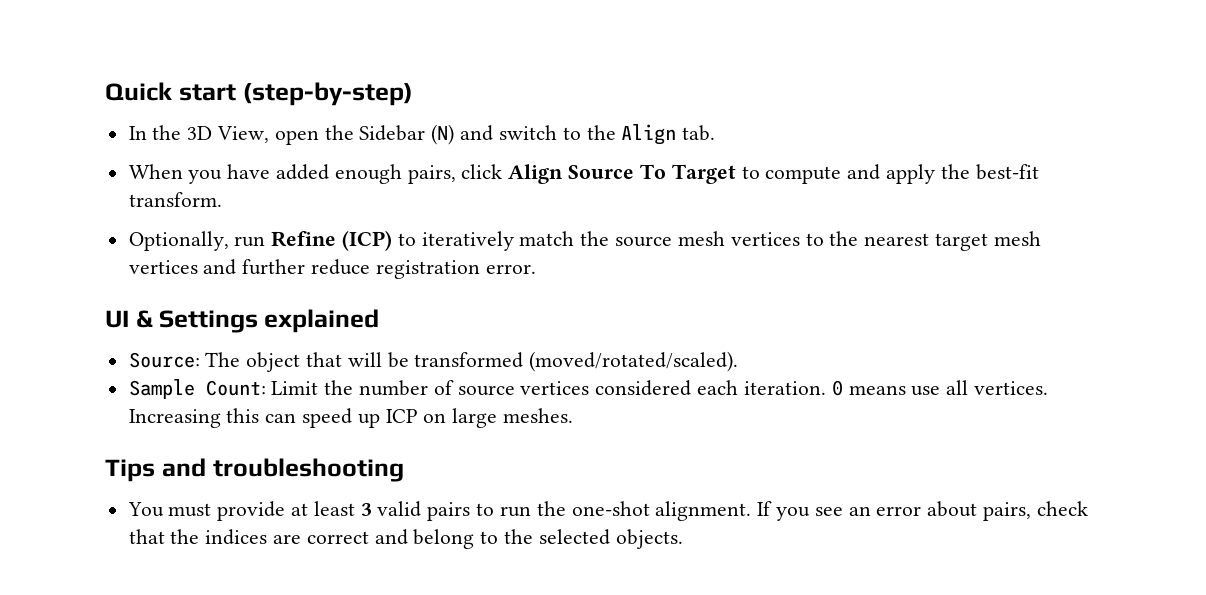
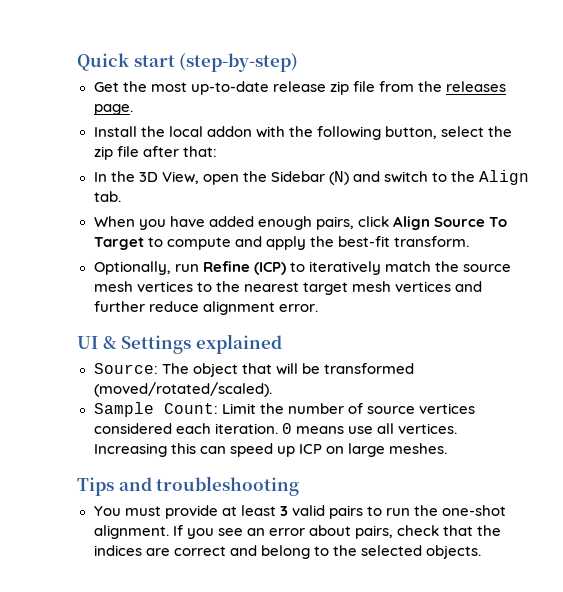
+ Get the most up-to-date release zip file from the releases page.
+ Install the local addon with the following button, select the zip file after that:
- Optionally, run Refine (ICP) to iteratively match the source mesh vertices to the nearest target mesh vertices and further reduce registration error.
+ Optionally, run Refine (ICP) to iteratively match the source mesh vertices to the nearest target mesh vertices and further reduce alignment error.

